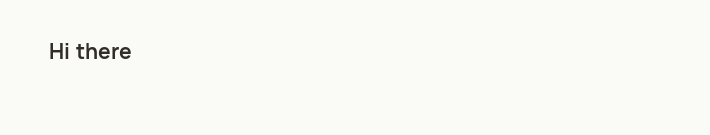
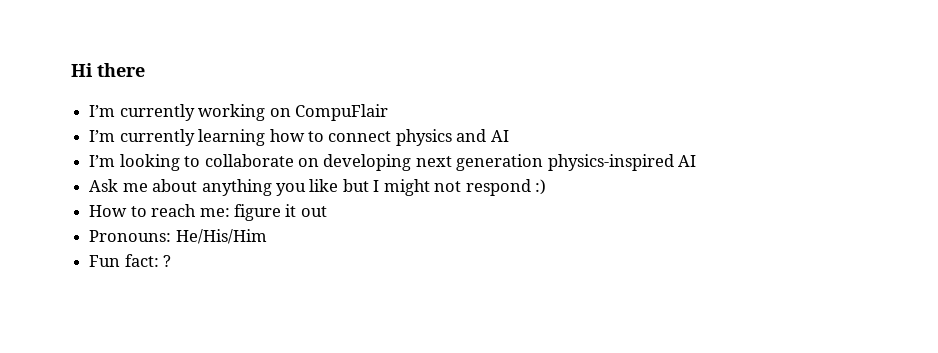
+ I’m currently working on CompuFlair
+ I’m currently learning how to connect physics and AI
+ I’m looking to collaborate on developing next generation physics-inspired AI
+ Ask me about anything you like but I might not respond :)
+ How to reach me: figure it out
+ Pronouns: He/His/Him
+ Fun fact: ?

